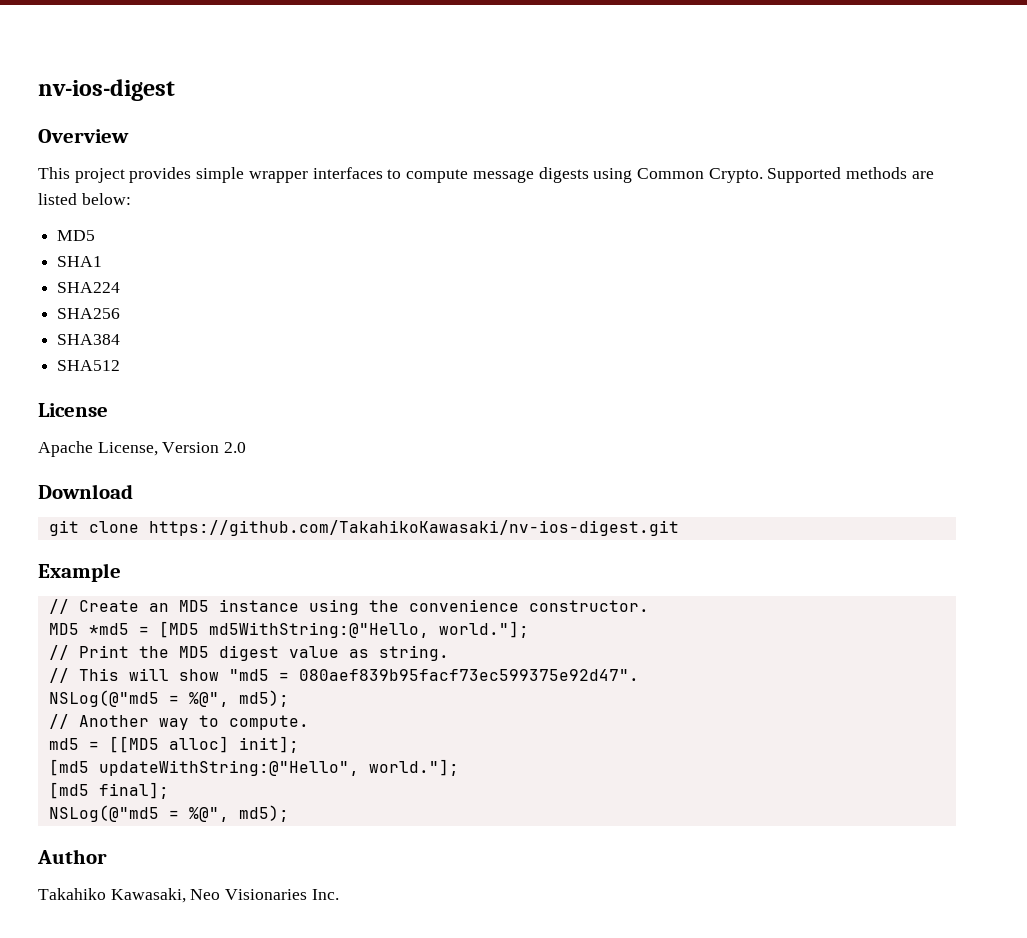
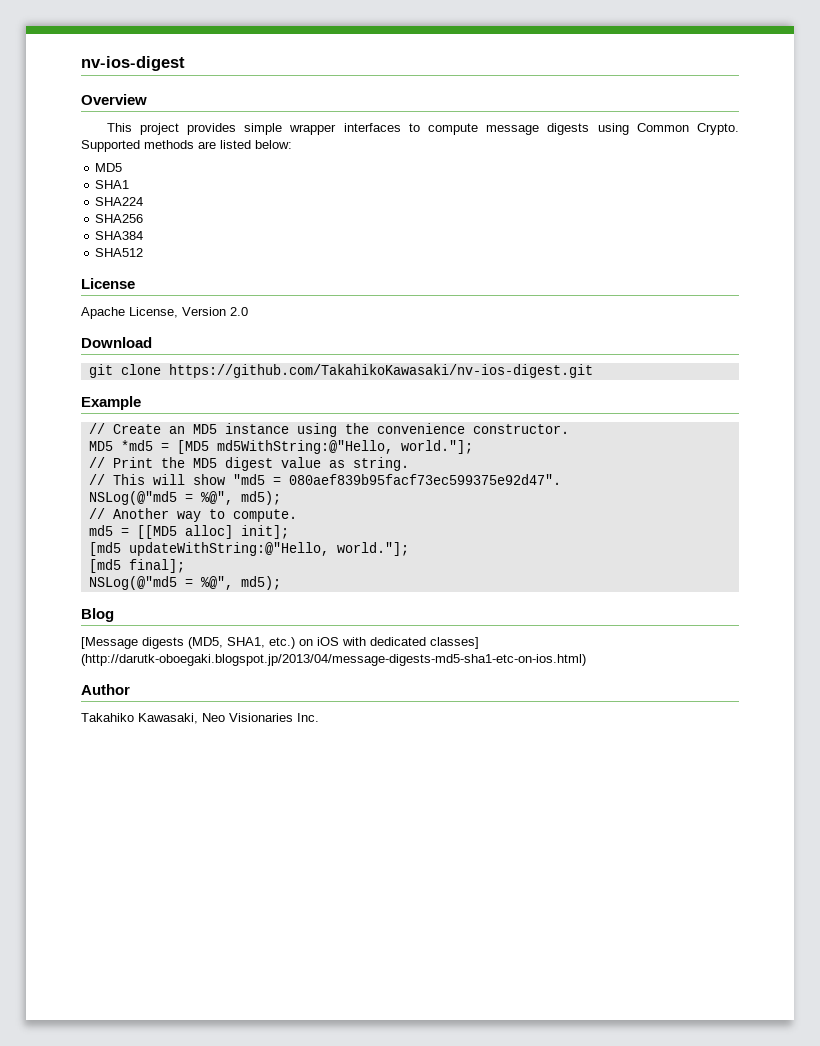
- [md5 updateWithString:@"Hello", world."];
+ [md5 updateWithString:@"Hello, world."];
+ Blog
+ [Message digests (MD5, SHA1, etc.) on iOS with dedicated classes] (http://darutk-oboegaki.blogspot.jp/2013/04/message-digests-md5-sha1-etc-on-ios.html)

